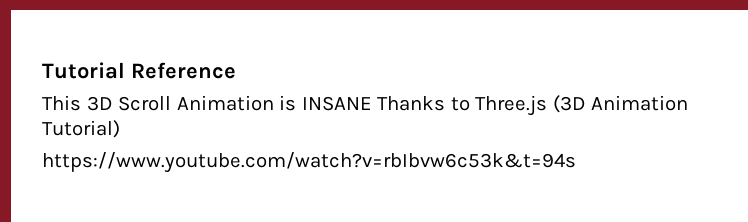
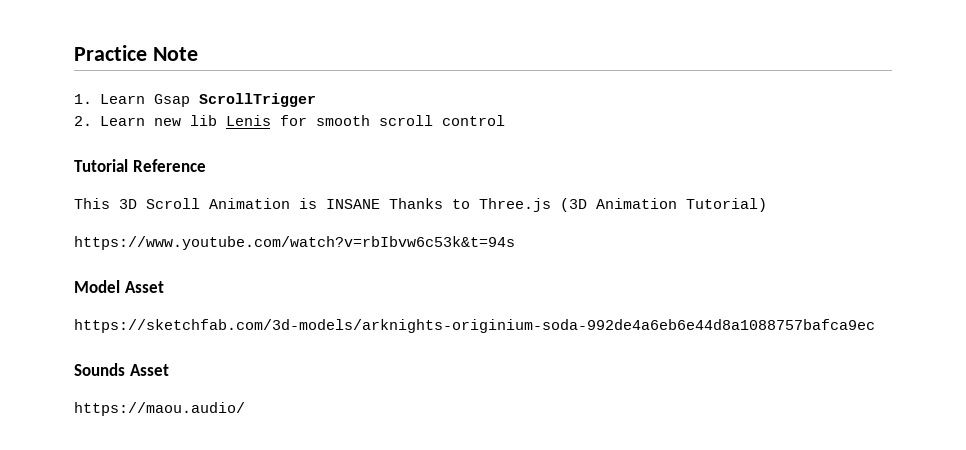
+ Practice Note
+ 1. Learn Gsap ScrollTrigger
+ 2. Learn new lib Lenis for smooth scroll control
+ Model Asset
+ https://sketchfab.com/3d-models/arknights-originium-soda-992de4a6eb6e44d8a1088757bafca9ec
+ Sounds Asset
+ https://maou.audio/

